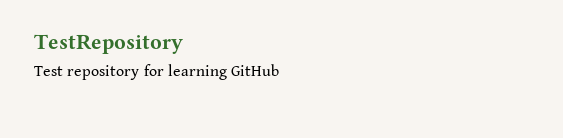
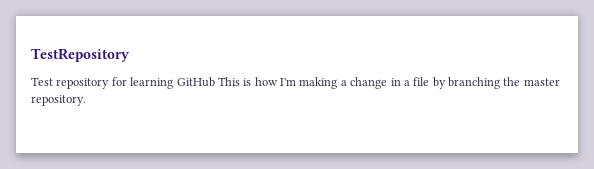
- Test repository for learning GitHub
+ Test repository for learning GitHub This is how I'm making a change in a file by branching the master repository.

